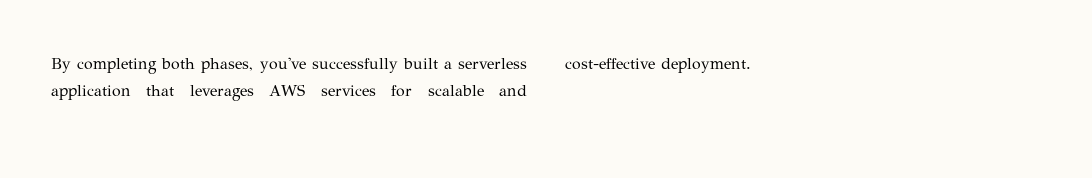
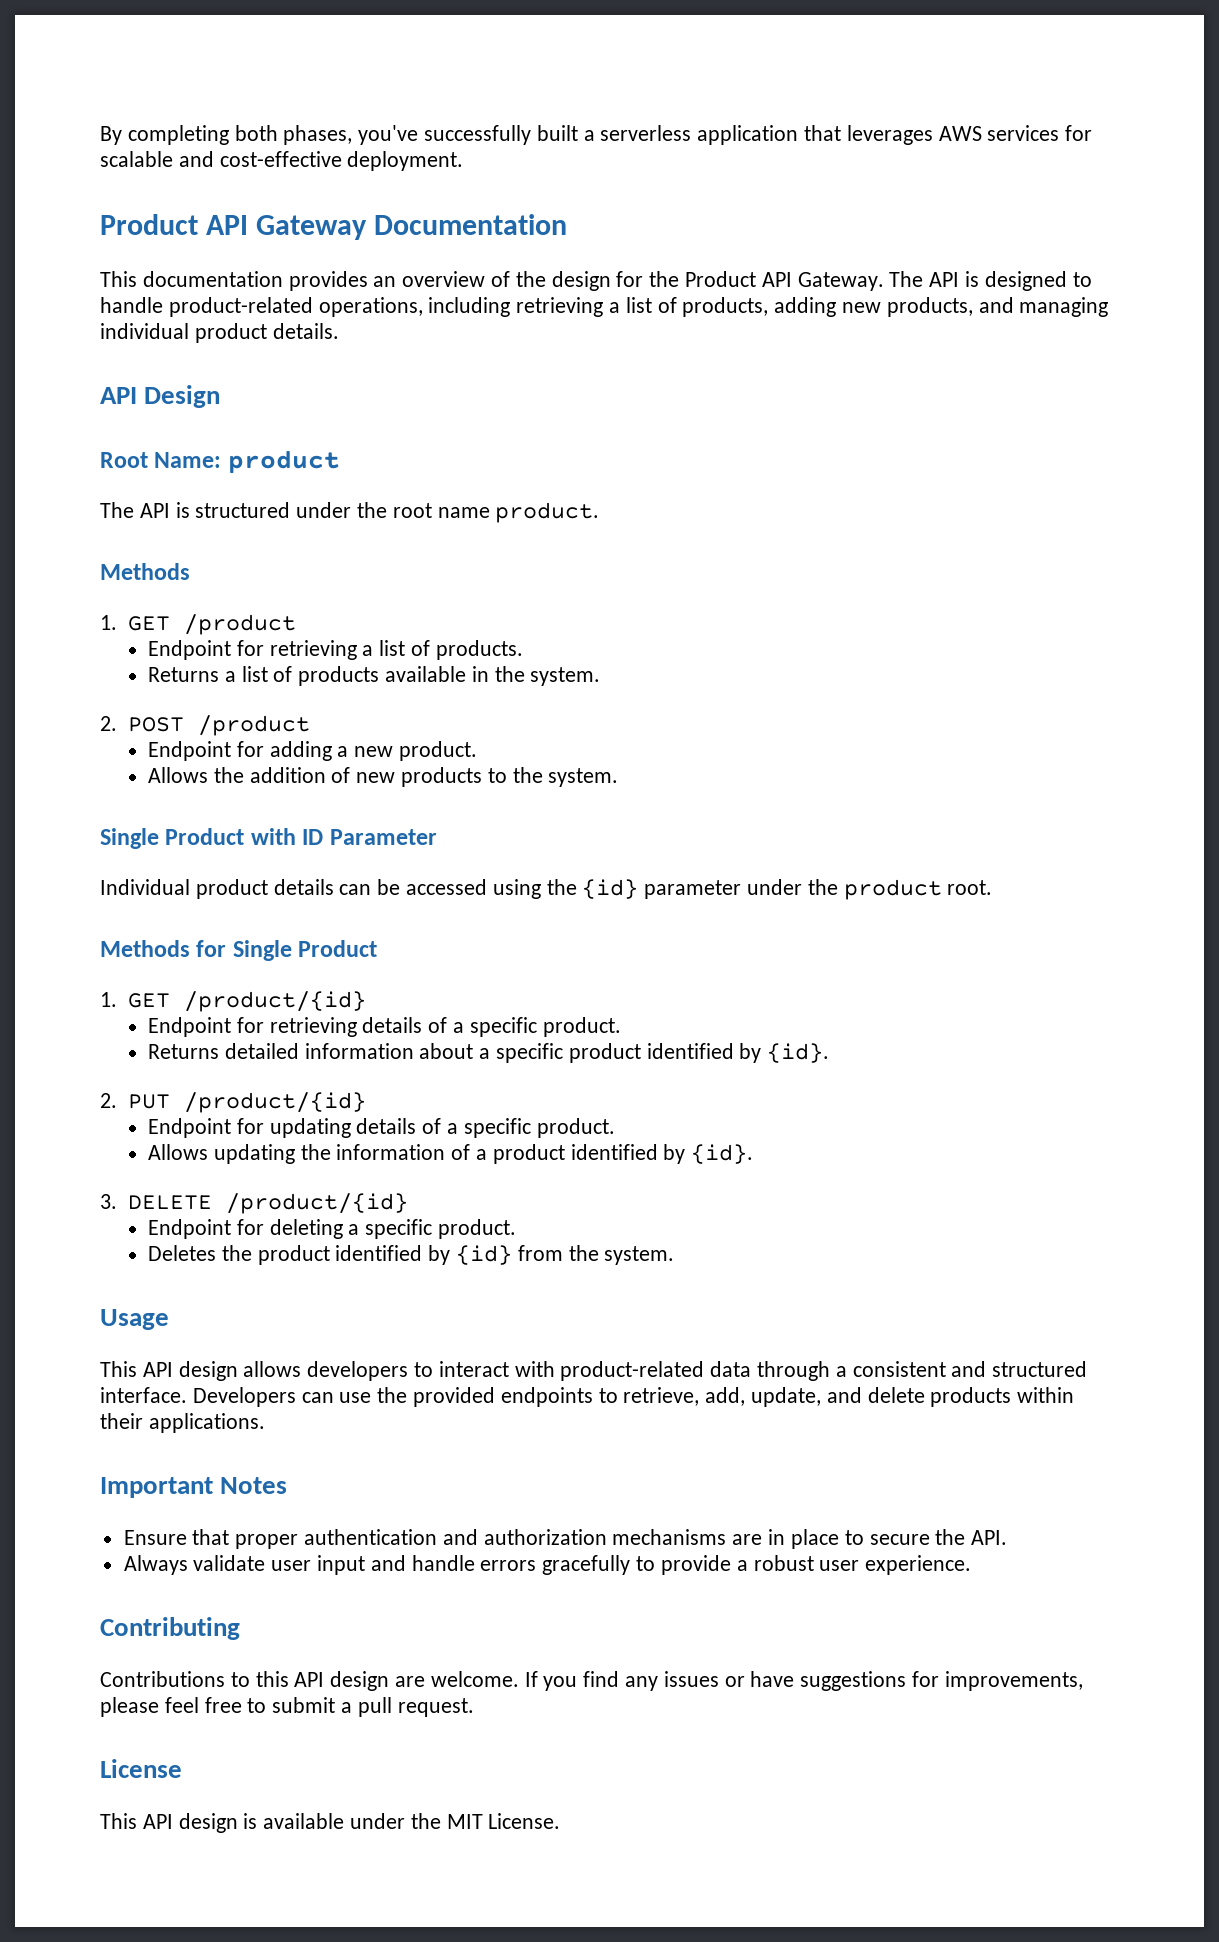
+ Product API Gateway Documentation
+ This documentation provides an overview of the design for the Product API Gateway. The API is designed to handle product-related operations, including retrieving a list of products, adding new products, and managing individual product details.
+ API Design
+ Root Name: product
+ The API is structured under the root name product.
+ Methods
+ 1. GET /product
+ Endpoint for retrieving a list of products.
+ Returns a list of products available in the system.
+ 2. POST /product
+ Endpoint for adding a new product.
+ Allows the addition of new products to the system.
+ Single Product with ID Parameter
+ Individual product details can be accessed using the {id} parameter under the product root.
+ Methods for Single Product
+ 1. GET /product/{id}
+ Endpoint for retrieving details of a specific product.
+ Returns detailed information about a specific product identified by {id}.
+ 2. PUT /product/{id}
+ Endpoint for updating details of a specific product.
+ Allows updating the information of a product identified by {id}.
+ 3. DELETE /product/{id}
+ Endpoint for deleting a specific product.
+ Deletes the product identified by {id} from the system.
+ Usage
+ This API design allows developers to interact with product-related data through a consistent and structured interface. Developers can use the provided endpoints to retrieve, add, update, and delete products within their applications.
+ Important Notes
+ Ensure that proper authentication and authorization mechanisms are in place to secure the API.
+ Always validate user input and handle errors gracefully to provide a robust user experience.
+ Contributing
+ Contributions to this API design are welcome. If you find any issues or have suggestions for improvements, please feel free to submit a pull request.
+ License
+ This API design is available under the MIT License.

